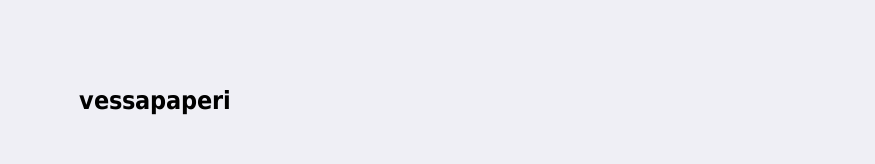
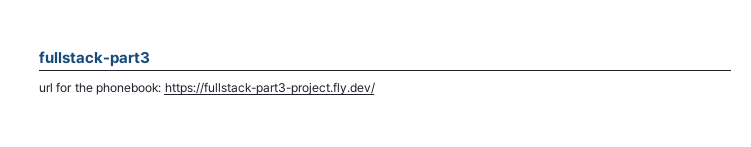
- vessapaperi
+ fullstack-part3
+ url for the phonebook: https://fullstack-part3-project.fly.dev/

